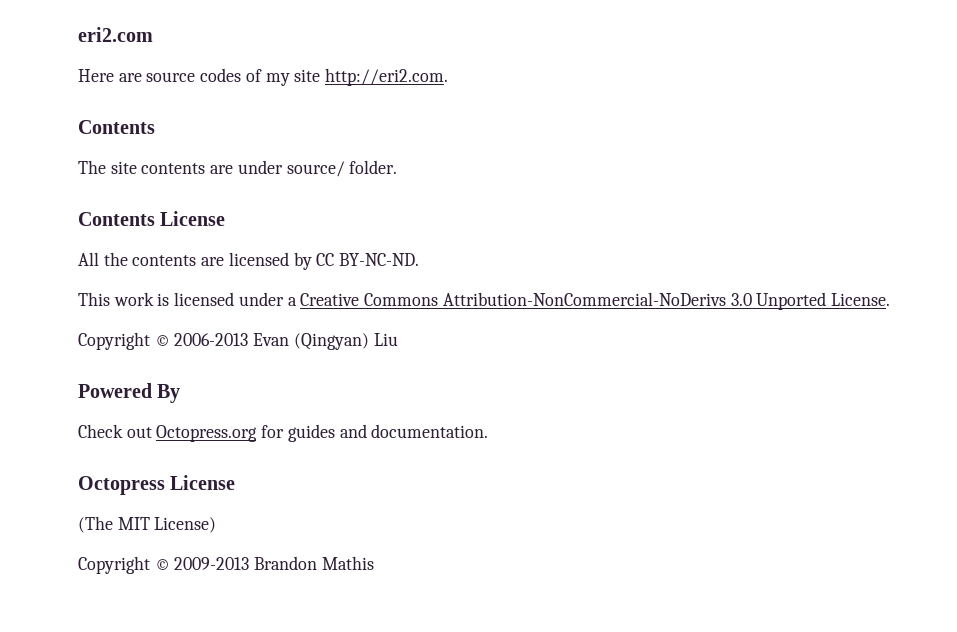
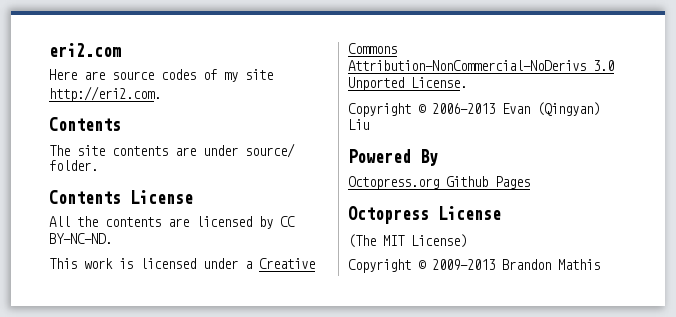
- Check out Octopress.org for guides and documentation.
+ Octopress.org Github Pages

